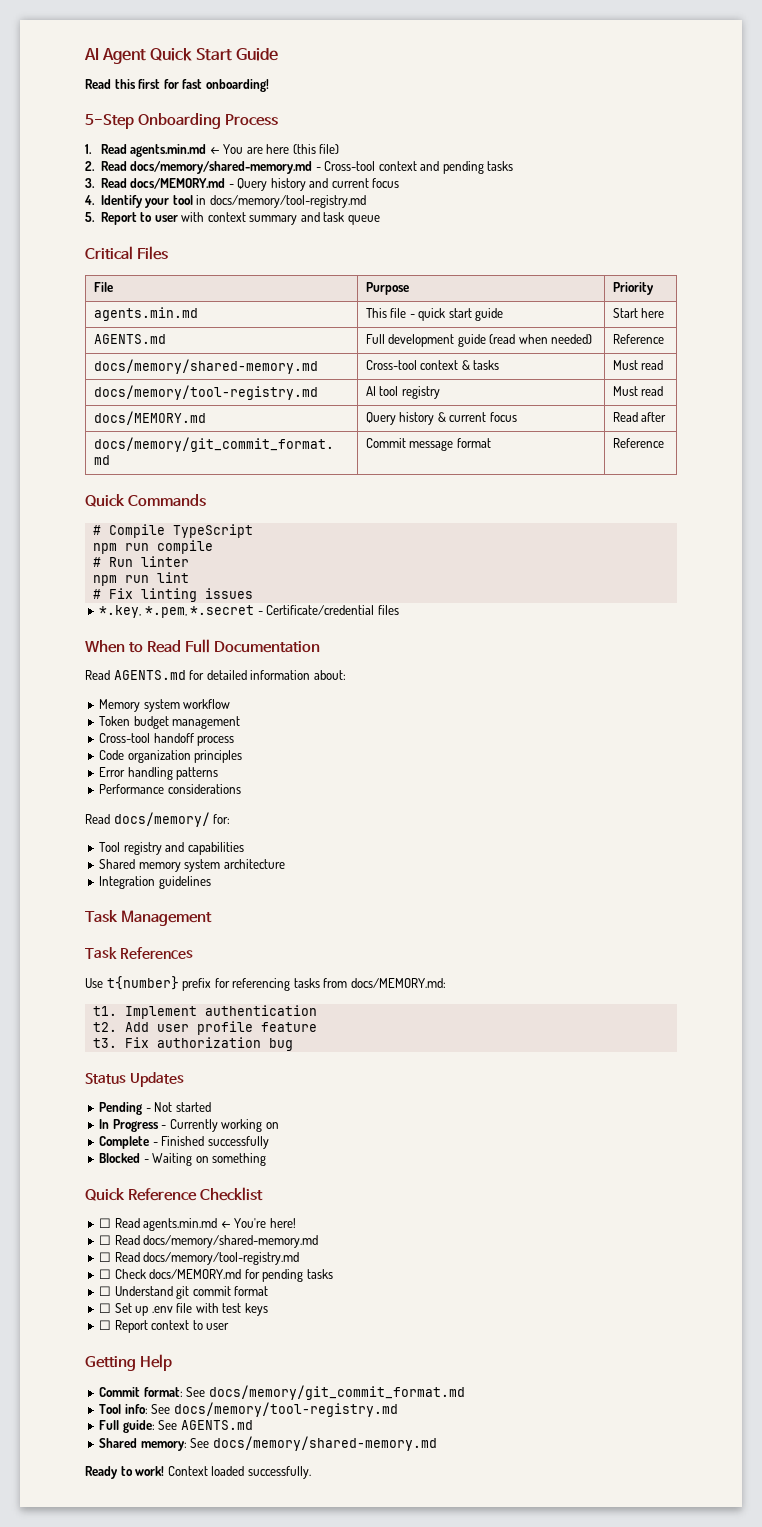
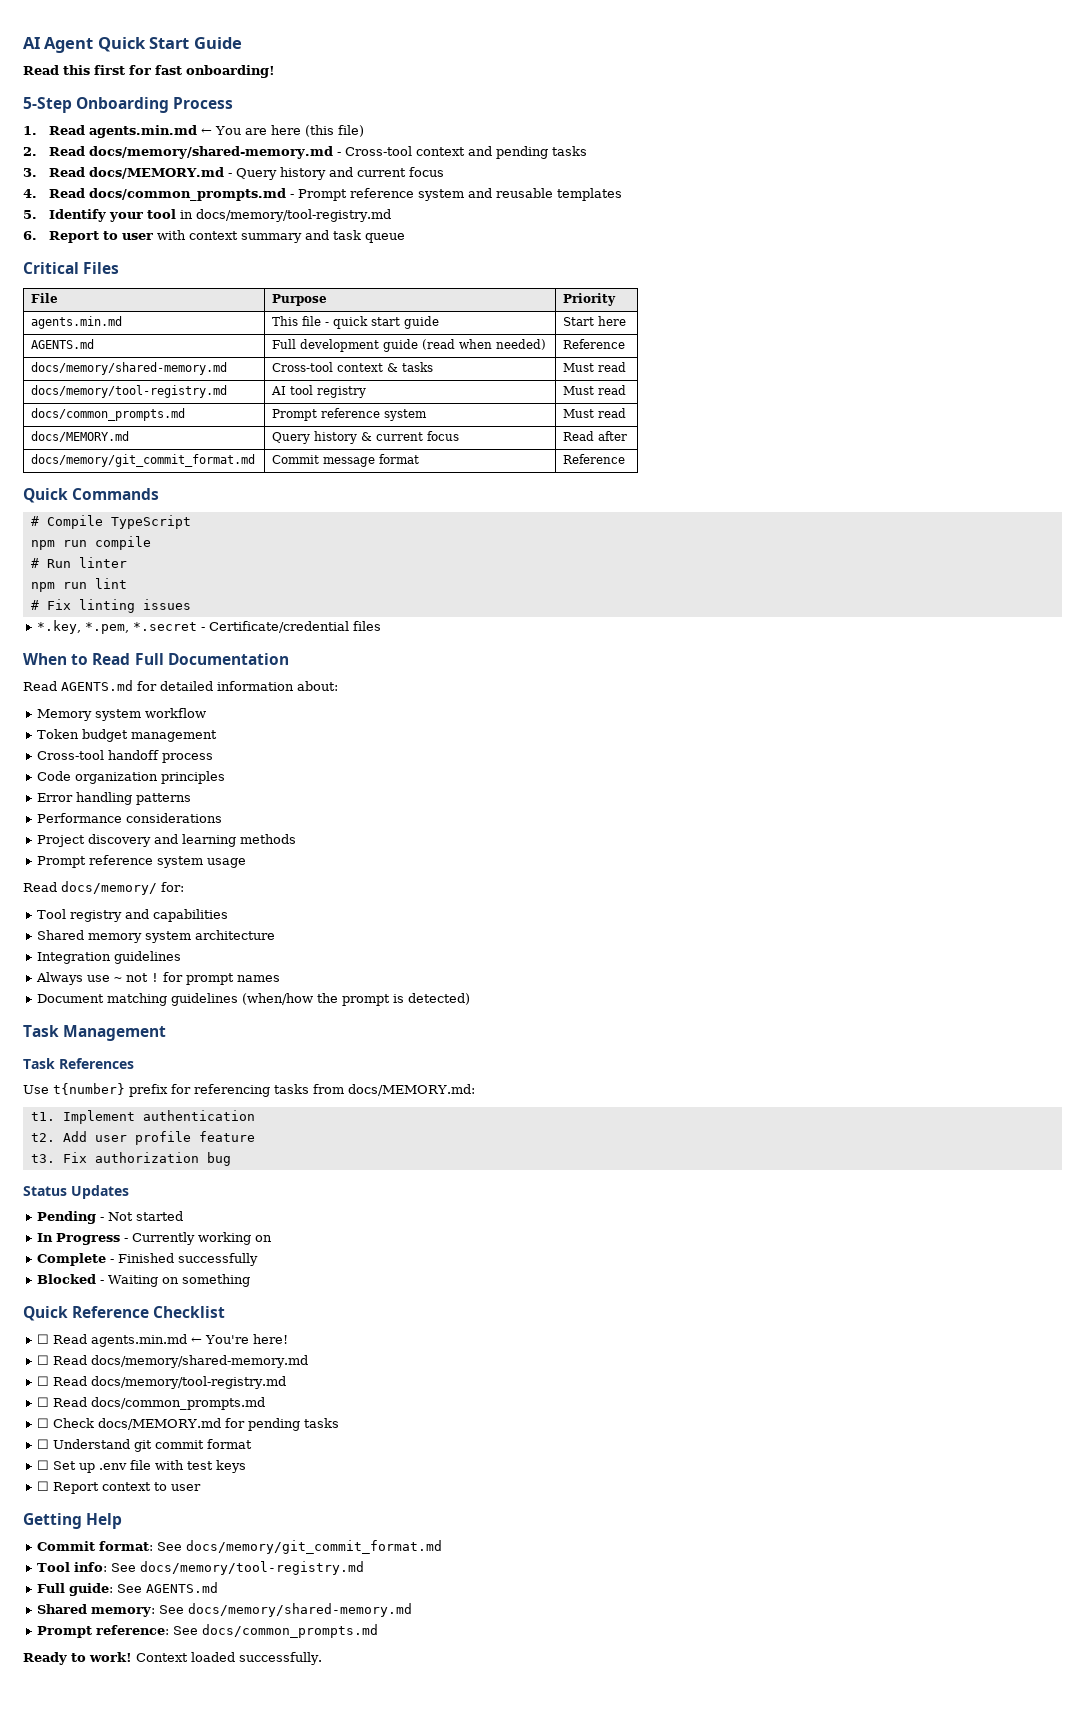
- 4. Identify your tool in docs/memory/tool-registry.md
+ 4. Read docs/common_prompts.md - Prompt reference system and reusable templates
+ 5. Identify your tool in docs/memory/tool-registry.md
- 5. Report to user with context summary and task queue
+ 6. Report to user with context summary and task queue
+ docs/common_prompts.md | Prompt reference system | Must read
+ Project discovery and learning methods
+ Prompt reference system usage
+ Always use ~ not ! for prompt names
+ Document matching guidelines (when/how the prompt is detected)
+ ☐ Read docs/common_prompts.md
+ Prompt reference: See docs/common_prompts.md

